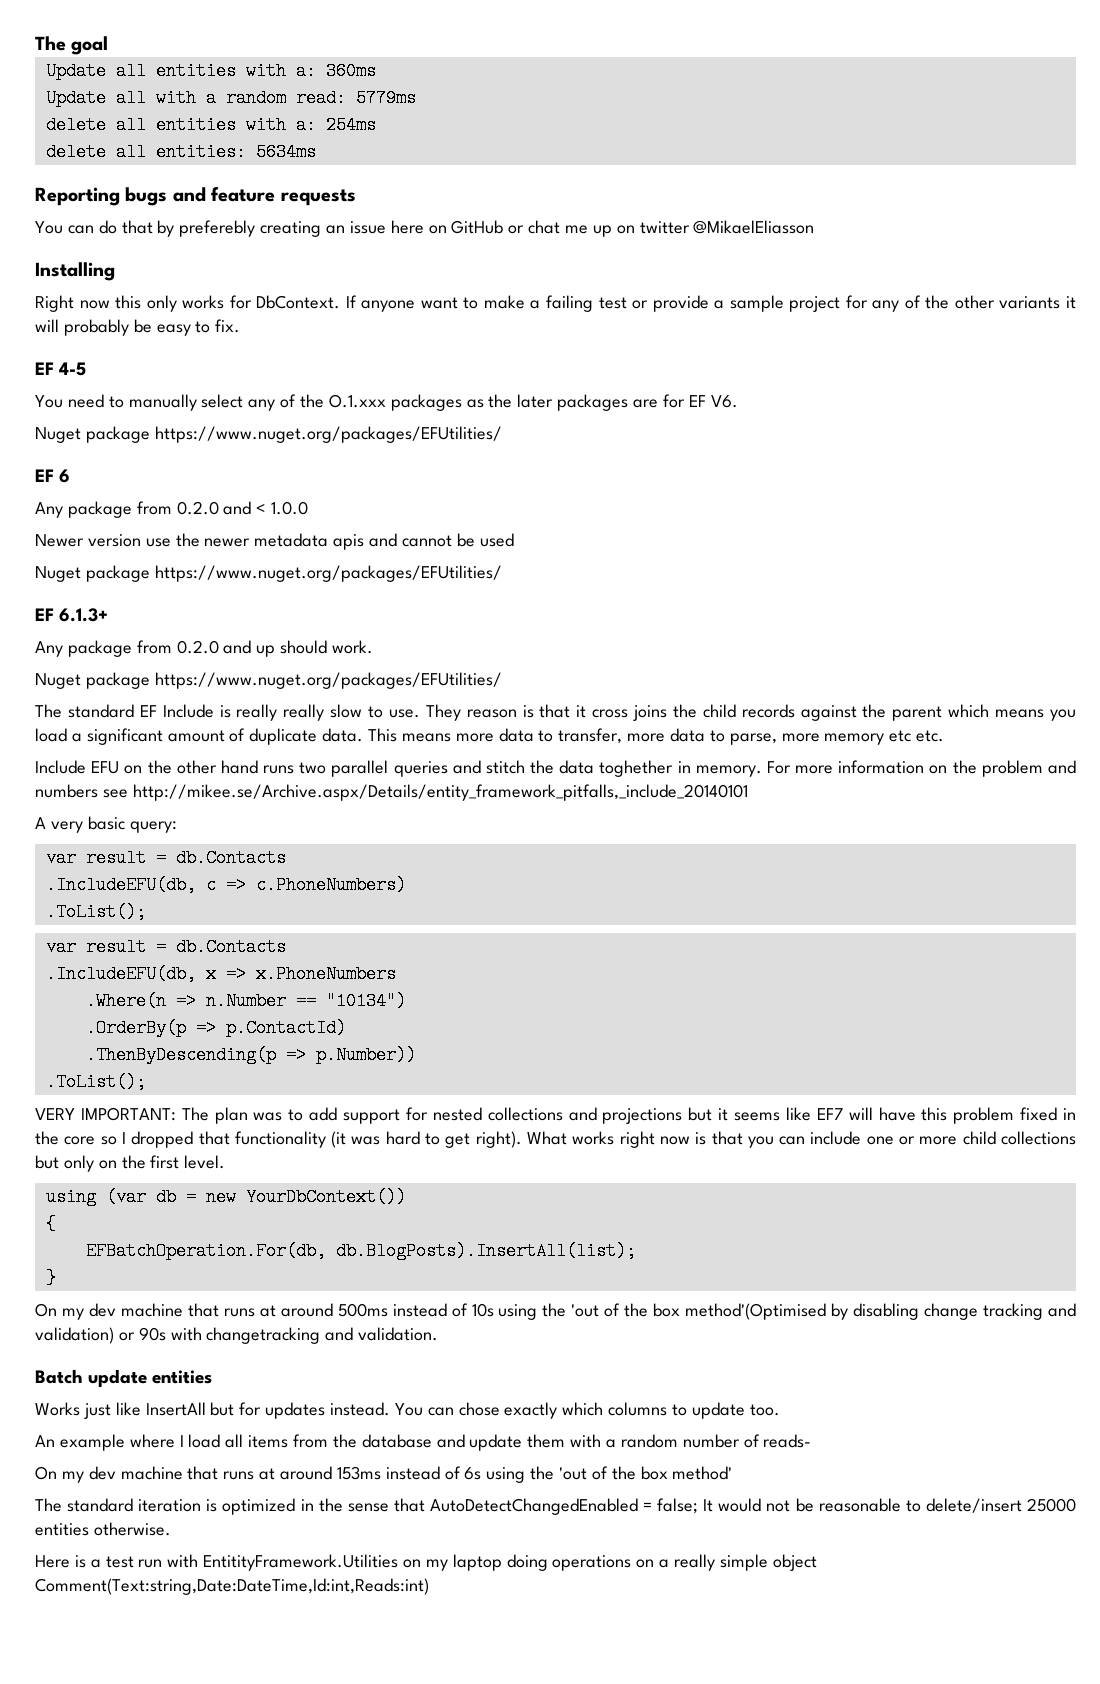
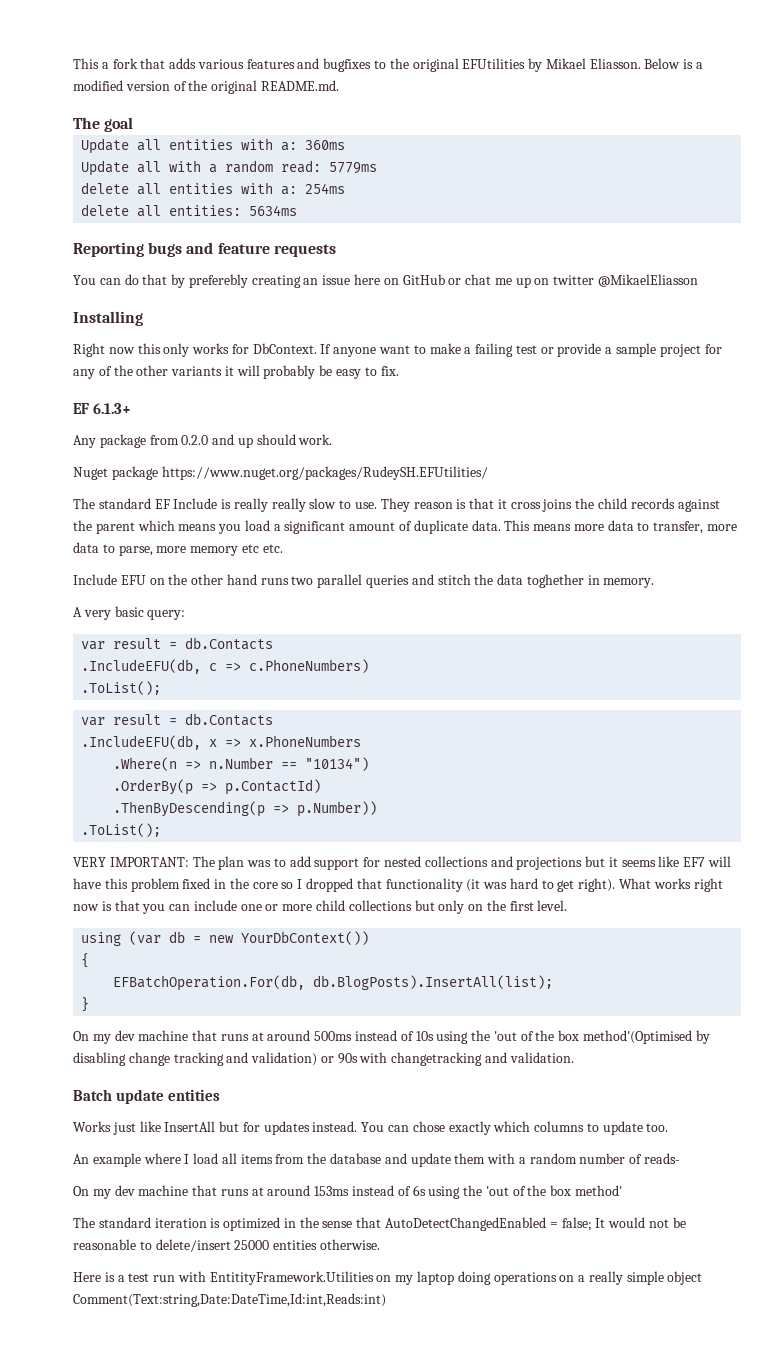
+ This a fork that adds various features and bugfixes to the original EFUtilities by Mikael Eliasson. Below is a modified version of the original README.md.
- EF 4-5
- You need to manually select any of the O.1.xxx packages as the later packages are for EF V6.
- Nuget package https://www.nuget.org/packages/EFUtilities/
- EF 6
- Any package from 0.2.0 and < 1.0.0
- Newer version use the newer metadata apis and cannot be used
- Nuget package https://www.nuget.org/packages/EFUtilities/
  Any package from 0.2.0 and up should work.
- Nuget package https://www.nuget.org/packages/EFUtilities/
+ Nuget package https://www.nuget.org/packages/RudeySH.EFUtilities/
- For more information on the problem and numbers see http://mikee.se/Archive.aspx/Details/entity_framework_pitfalls,_include_20140101

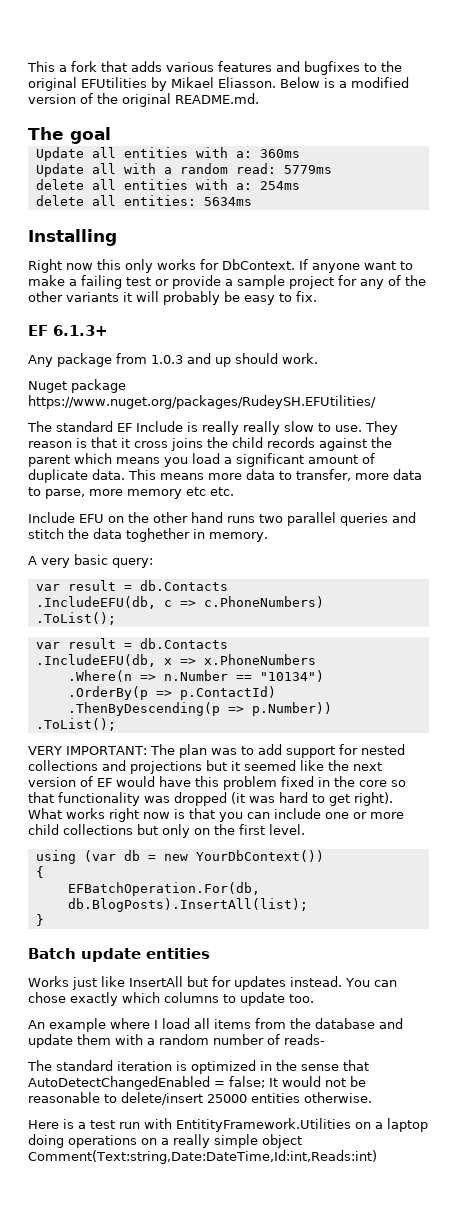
- Reporting bugs and feature requests
- You can do that by preferebly creating an issue here on GitHub or chat me up on twitter @MikaelEliasson
- Any package from 0.2.0 and up should work.
+ Any package from 1.0.3 and up should work.
- VERY IMPORTANT: The plan was to add support for nested collections and projections but it seems like EF7 will have this problem fixed in the core so I dropped that functionality (it was hard to get right).
+ VERY IMPORTANT: The plan was to add support for nested collections and projections but it seemed like the next version of EF would have this problem fixed in the core so that functionality was dropped (it was hard to get right).
- On my dev machine that runs at around 500ms instead of 10s using the 'out of the box method'(Optimised by disabling change tracking and validation) or 90s with changetracking and validation.
- On my dev machine that runs at around 153ms instead of 6s using the 'out of the box method'
- Here is a test run with EntitityFramework.Utilities on my laptop doing operations on a really simple object Comment(Text:string,Date:DateTime,Id:int,Reads:int)
+ Here is a test run with EntitityFramework.Utilities on a laptop doing operations on a really simple object Comment(Text:string,Date:DateTime,Id:int,Reads:int)

